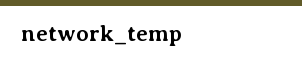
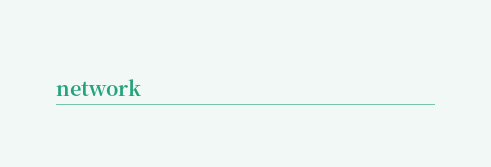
- network_temp
+ network

